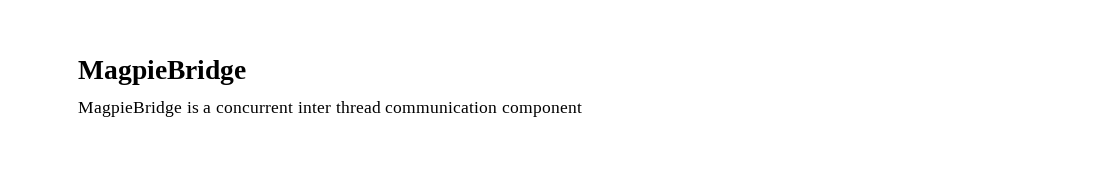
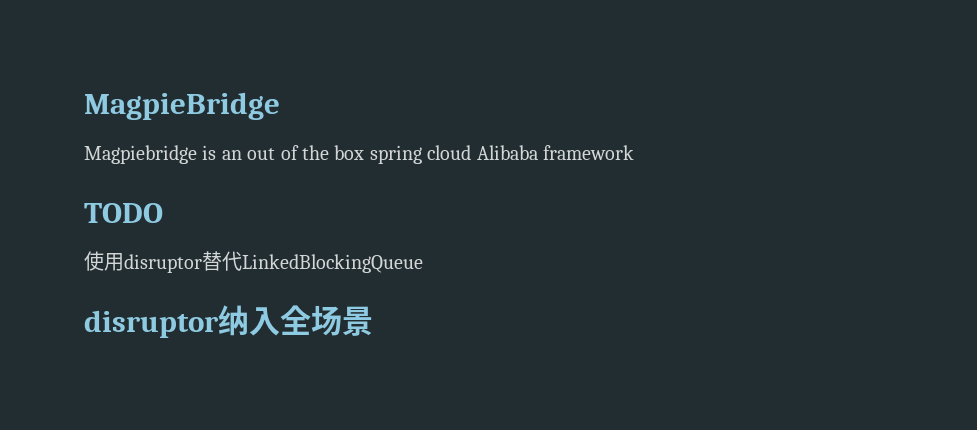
- MagpieBridge is a concurrent inter thread communication component
+ Magpiebridge is an out of the box spring cloud Alibaba framework
+ TODO
+ 使用disruptor替代LinkedBlockingQueue
+ disruptor纳入全场景

